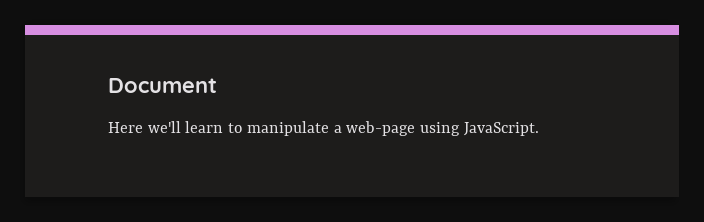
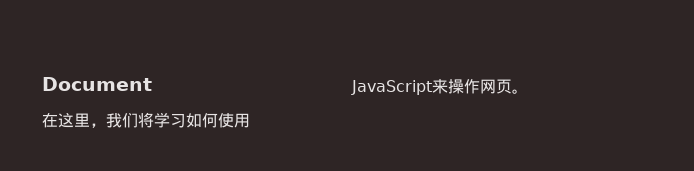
- Here we'll learn to manipulate a web-page using JavaScript.
+ 在这里，我们将学习如何使用JavaScript来操作网页。

